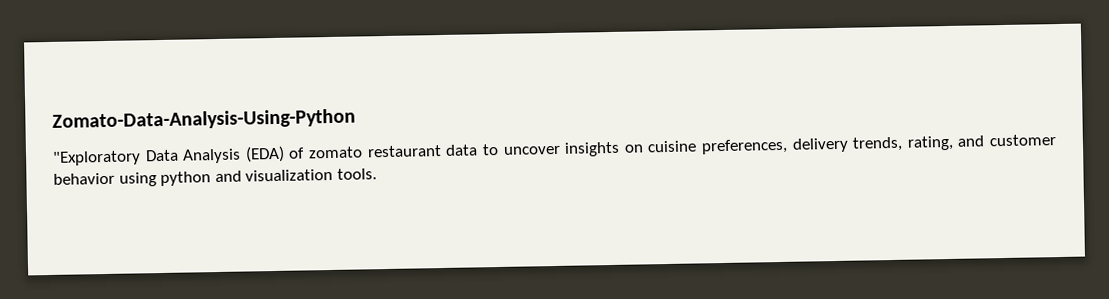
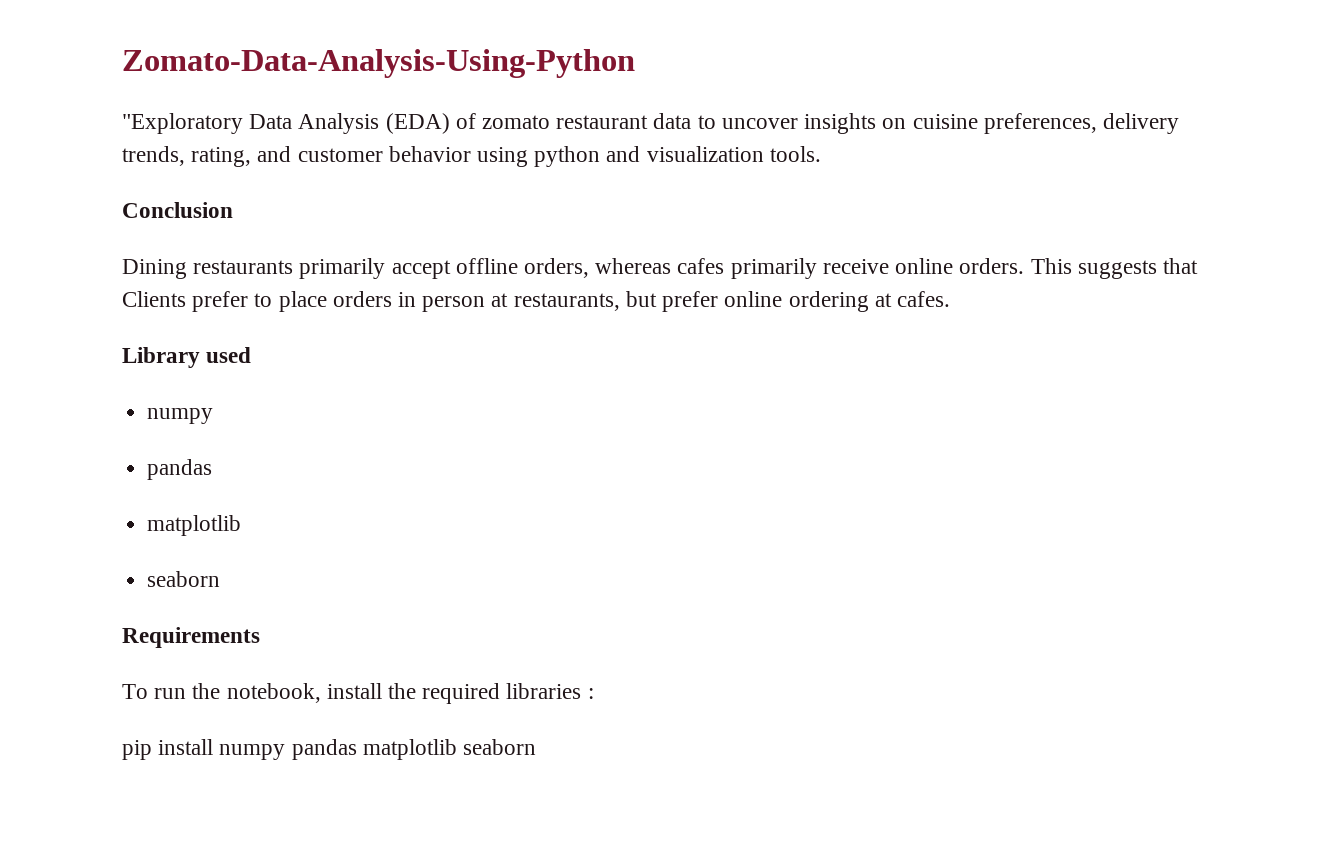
+ Conclusion
+ Dining restaurants primarily accept offline orders, whereas cafes primarily receive online orders. This suggests that Clients prefer to place orders in person at restaurants, but prefer online ordering at cafes.
+ Library used
+ numpy
+ pandas
+ matplotlib
+ seaborn
+ Requirements
+ To run the notebook, install the required libraries :
+ pip install numpy pandas matplotlib seaborn

